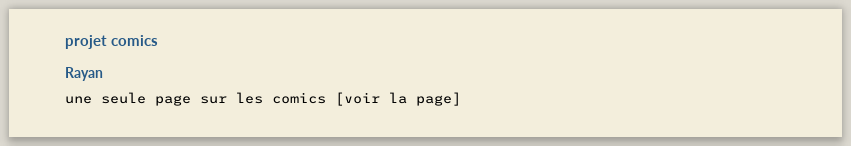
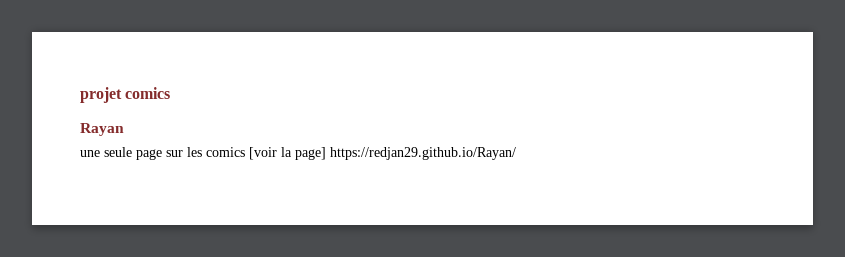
- une seule page sur les comics [voir la page]
+ une seule page sur les comics [voir la page] https://redjan29.github.io/Rayan/

